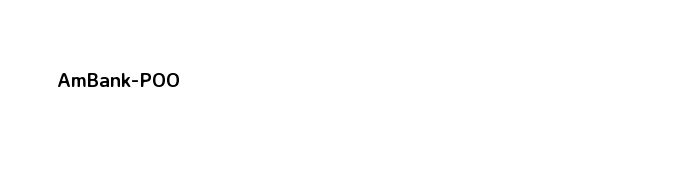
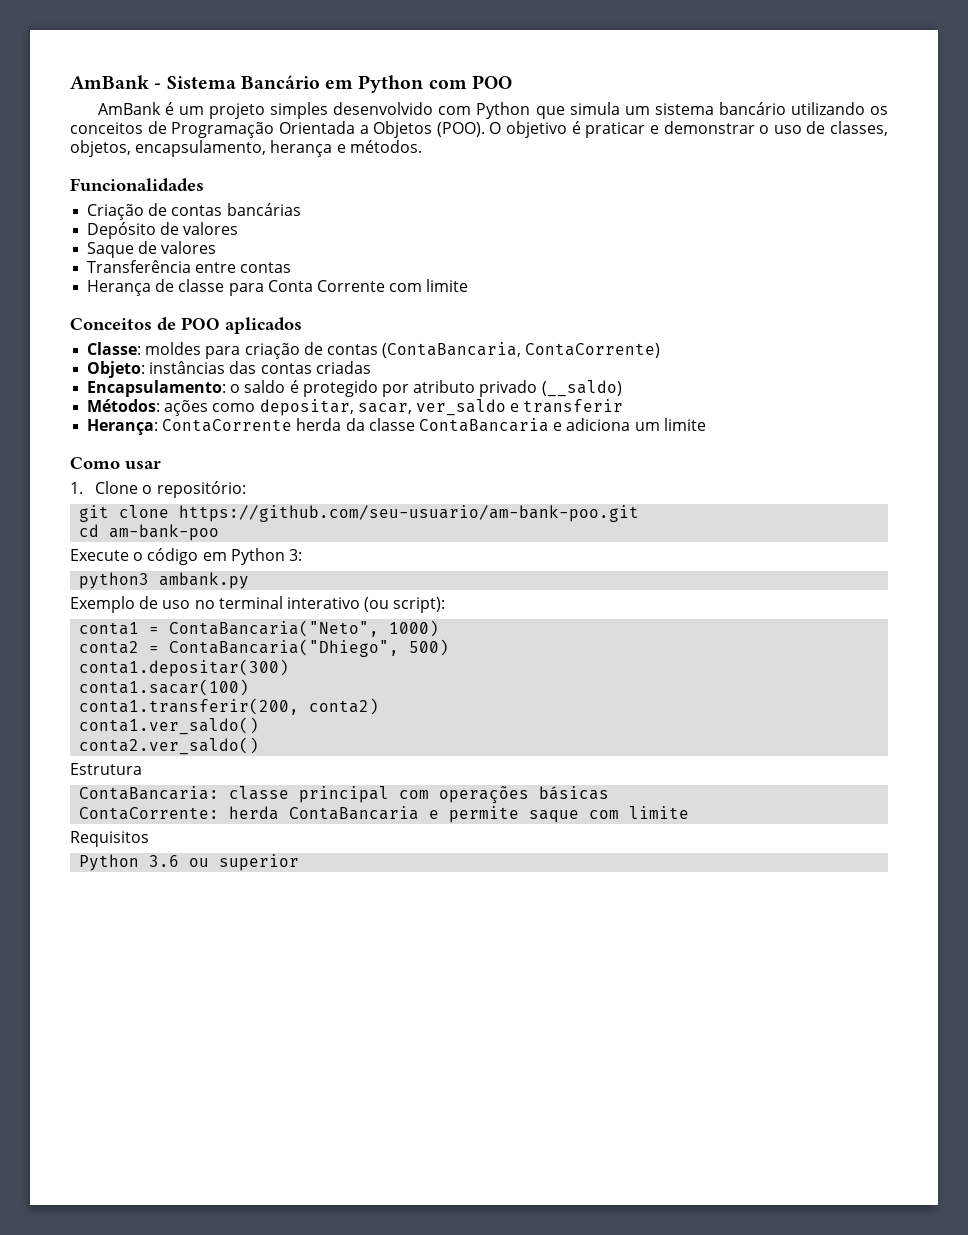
- AmBank-POO
+ AmBank - Sistema Bancário em Python com POO
+ AmBank é um projeto simples desenvolvido com Python que simula um sistema bancário utilizando os conceitos de Programação Orientada a Objetos (POO). O objetivo é praticar e demonstrar o uso de classes, objetos, encapsulamento, herança e métodos.
+ Funcionalidades
+ Criação de contas bancárias
+ Depósito de valores
+ Saque de valores
+ Transferência entre contas
+ Herança de classe para Conta Corrente com limite
+ Conceitos de POO aplicados
+ Classe: moldes para criação de contas (ContaBancaria, ContaCorrente)
+ Objeto: instâncias das contas criadas
+ Encapsulamento: o saldo é protegido por atributo privado (__saldo)
+ Métodos: ações como depositar, sacar, ver_saldo e transferir
+ Herança: ContaCorrente herda da classe ContaBancaria e adiciona um limite
+ Como usar
+ 1. Clone o repositório:
+ git clone https://github.com/seu-usuario/am-bank-poo.git
+ cd am-bank-poo
+ Execute o código em Python 3:
+ python3 ambank.py
+ Exemplo de uso no terminal interativo (ou script):
+ conta1 = ContaBancaria("Neto", 1000)
+ conta2 = ContaBancaria("Dhiego", 500)
+ conta1.depositar(300)
+ conta1.sacar(100)
+ conta1.transferir(200, conta2)
+ conta1.ver_saldo()
+ conta2.ver_saldo()
+ Estrutura
+ ContaBancaria: classe principal com operações básicas
+ ContaCorrente: herda ContaBancaria e permite saque com limite
+ Requisitos
+ Python 3.6 ou superior

